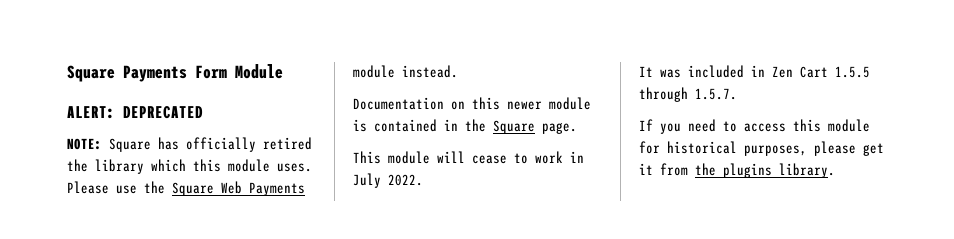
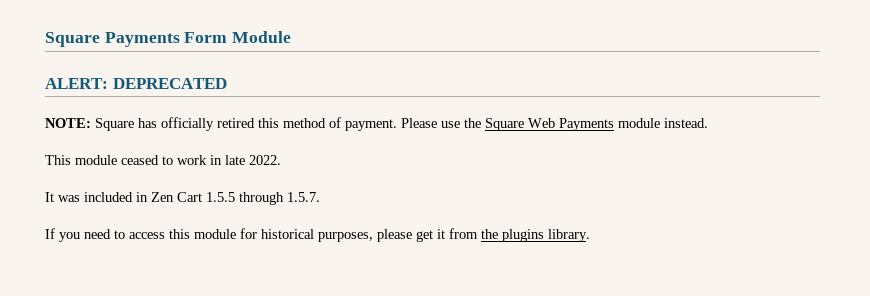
- NOTE: Square has officially retired the library which this module uses.
+ NOTE: Square has officially retired this method of payment.
- Documentation on this newer module is contained in the Square page.
- This module will cease to work in July 2022.
+ This module ceased to work in late 2022.

